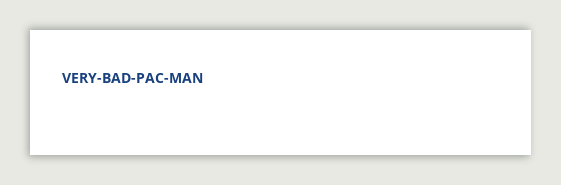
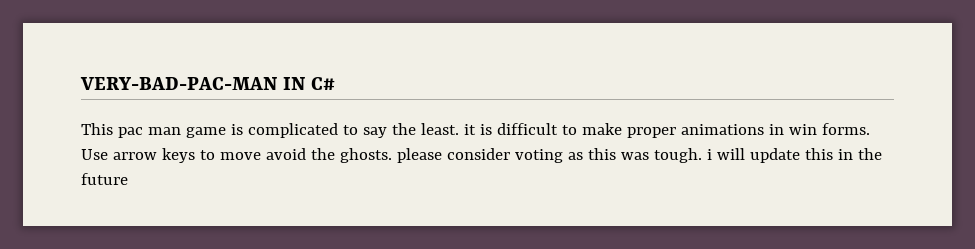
- VERY-BAD-PAC-MAN
+ VERY-BAD-PAC-MAN IN C#
+ This pac man game is complicated to say the least. it is difficult to make proper animations in win forms. Use arrow keys to move avoid the ghosts. please consider voting as this was tough. i will update this in the future

